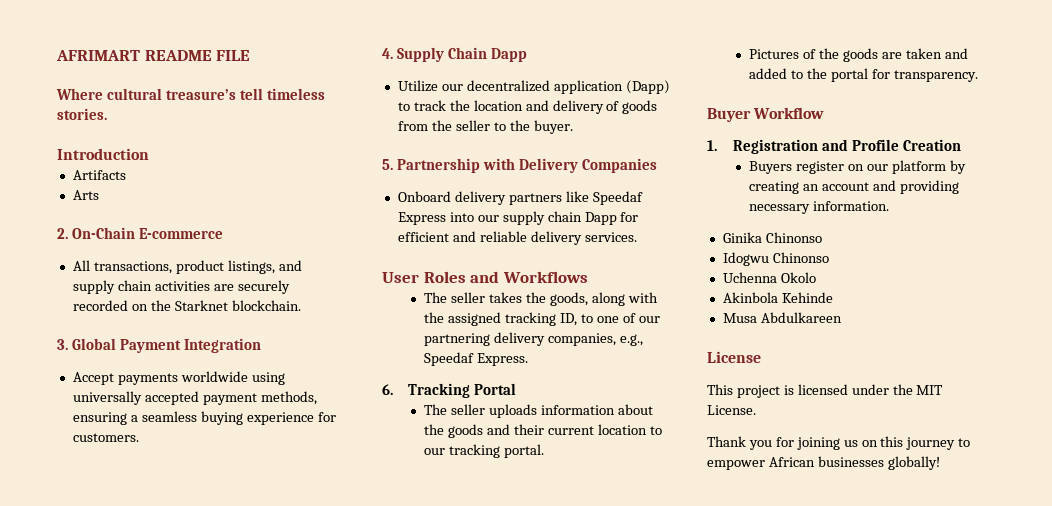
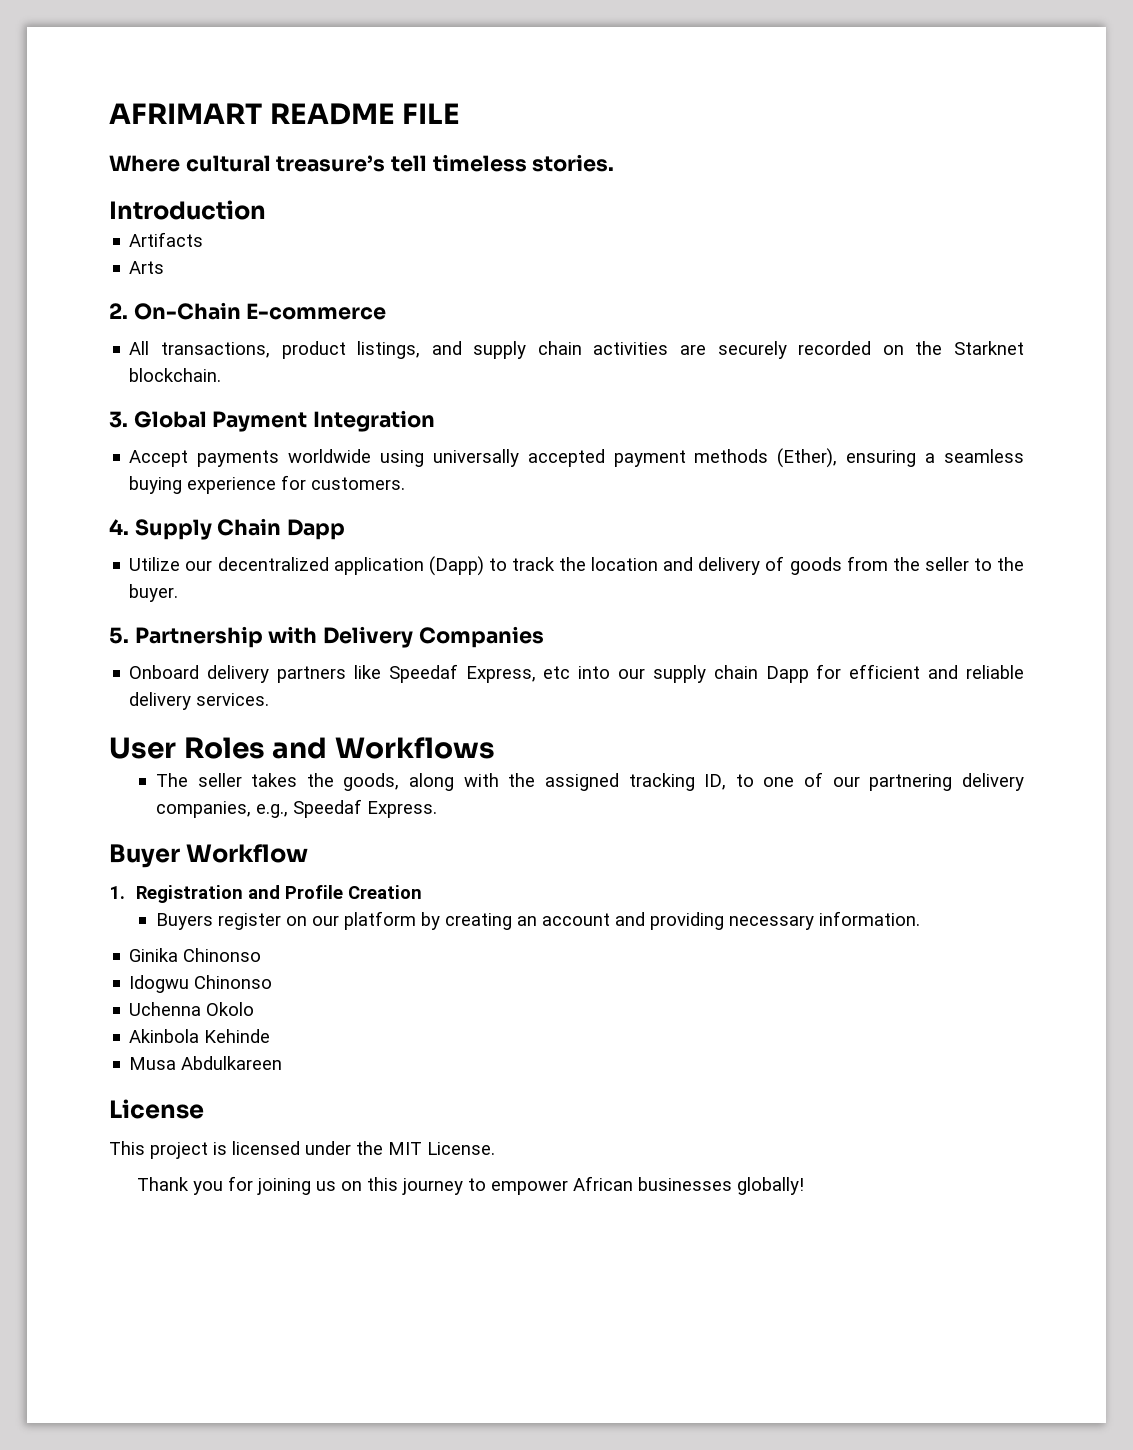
- Accept payments worldwide using universally accepted payment methods, ensuring a seamless buying experience for customers.
+ Accept payments worldwide using universally accepted payment methods (Ether), ensuring a seamless buying experience for customers.
- Onboard delivery partners like Speedaf Express into our supply chain Dapp for efficient and reliable delivery services.
+ Onboard delivery partners like Speedaf Express, etc into our supply chain Dapp for efficient and reliable delivery services.
- 6. Tracking Portal
- The seller uploads information about the goods and their current location to our tracking portal.
- Pictures of the goods are taken and added to the portal for transparency.

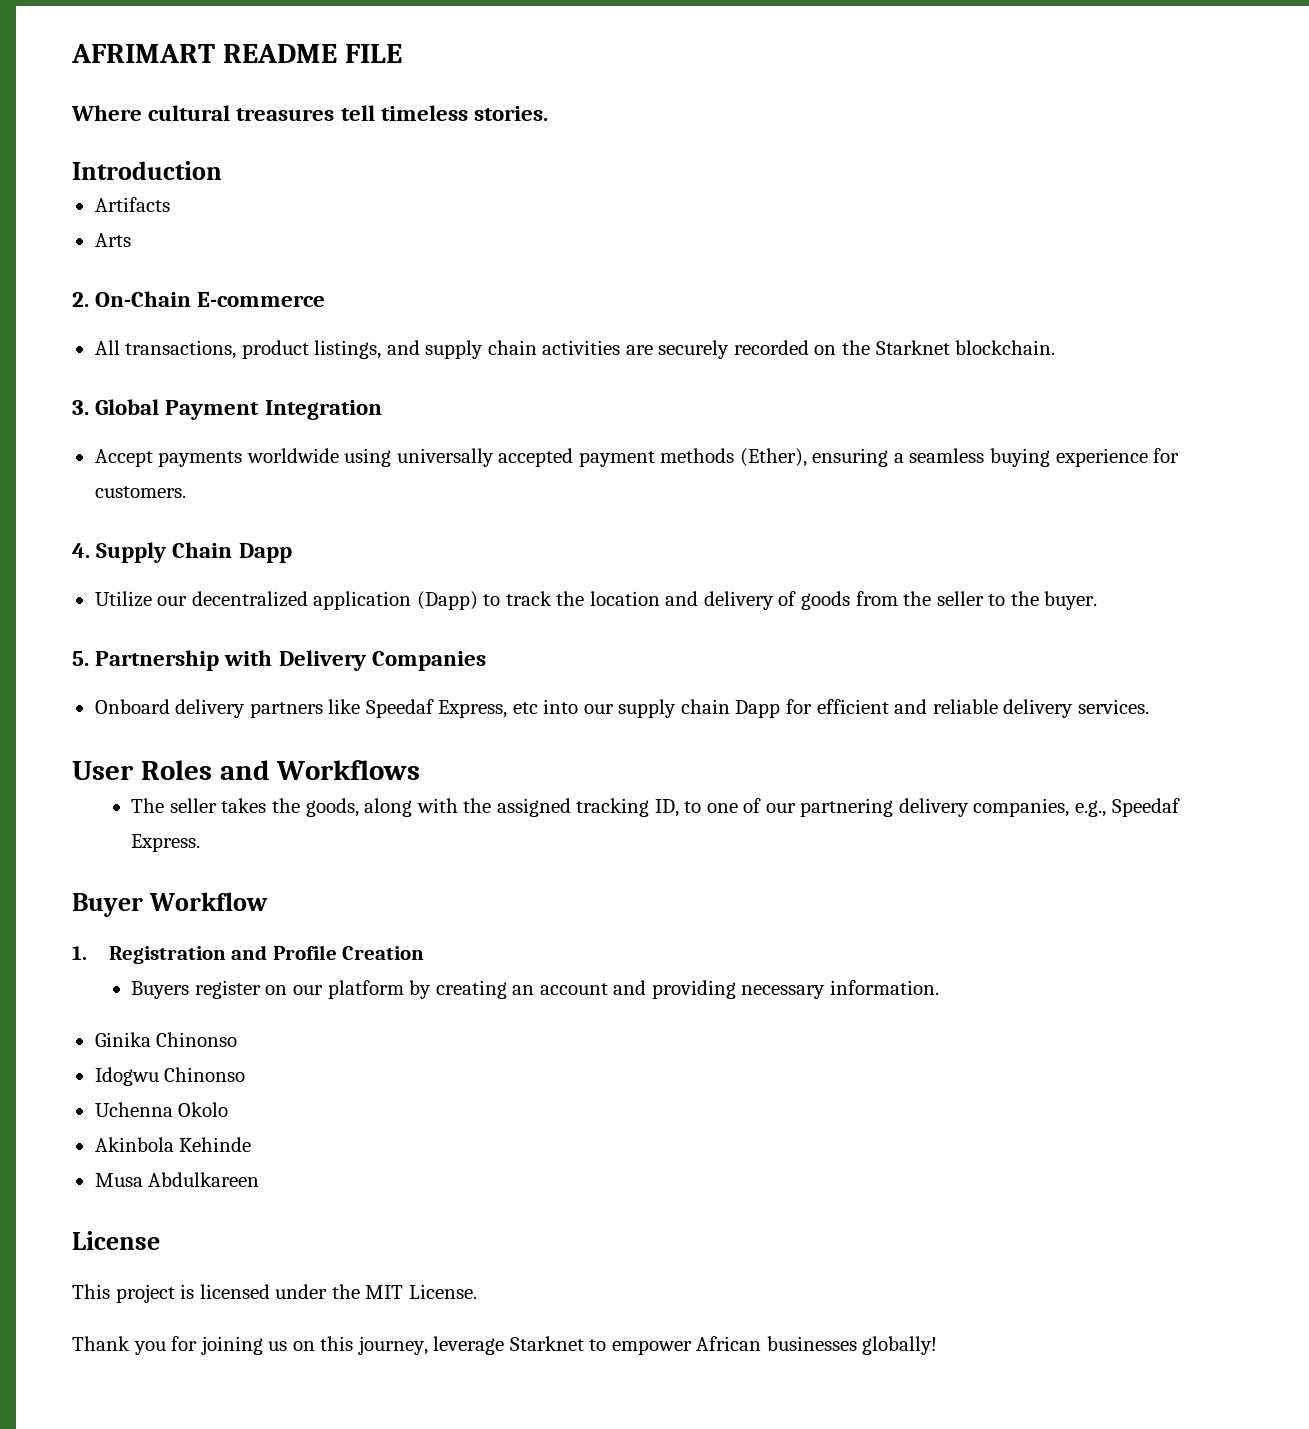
- Where cultural treasure’s tell timeless stories.
+ Where cultural treasures tell timeless stories.
- Thank you for joining us on this journey to empower African businesses globally!
+ Thank you for joining us on this journey, leverage Starknet to empower African businesses globally!

